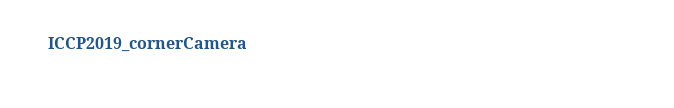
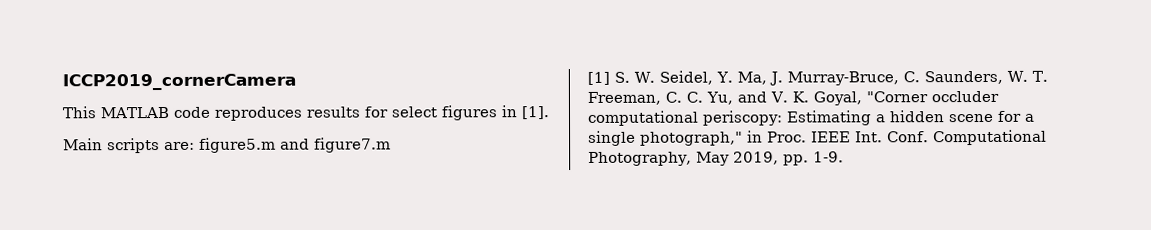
+ This MATLAB code reproduces results for select figures in [1].
+ Main scripts are: figure5.m and figure7.m
+ [1] S. W. Seidel, Y. Ma, J. Murray-Bruce, C. Saunders, W. T. Freeman, C. C. Yu, and V. K. Goyal, "Corner occluder computational periscopy: Estimating a hidden scene for a single photograph," in Proc. IEEE Int. Conf. Computational Photography, May 2019, pp. 1-9.

